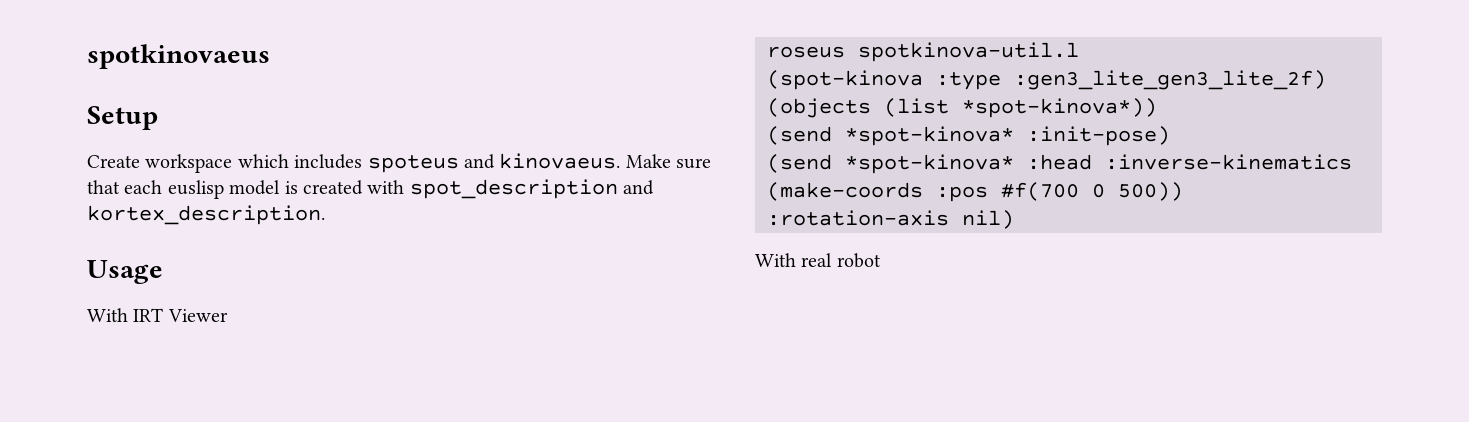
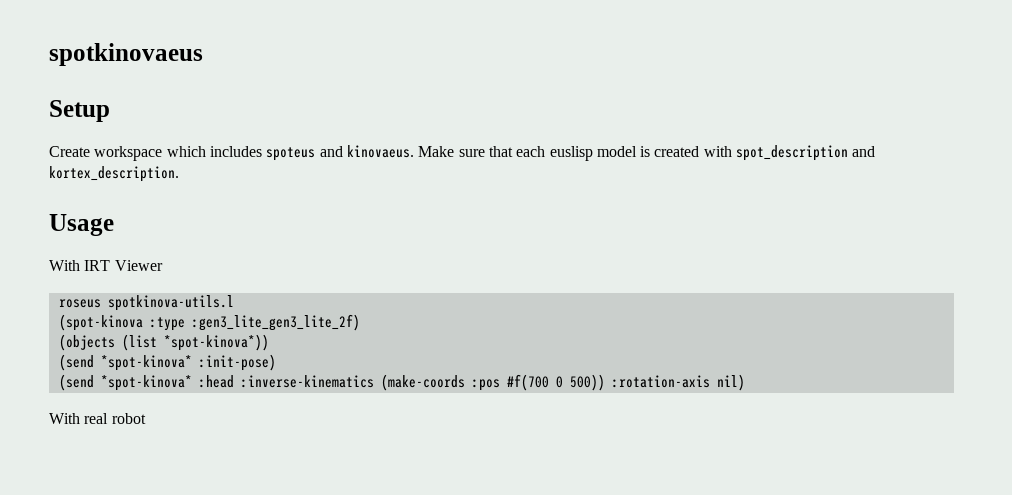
- roseus spotkinova-util.l
+ roseus spotkinova-utils.l

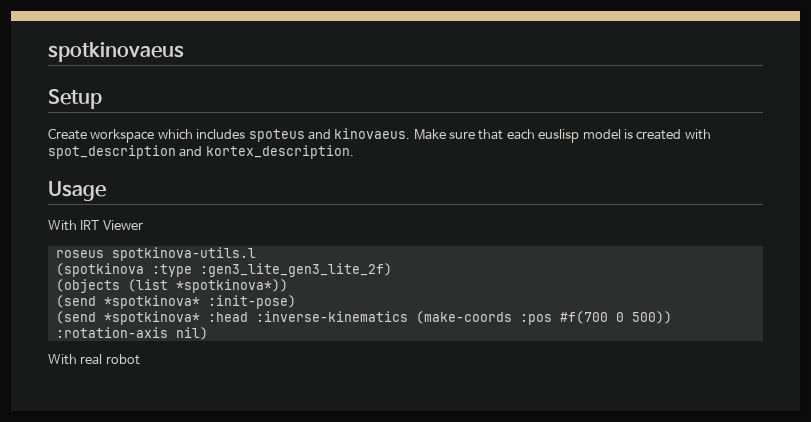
- (spot-kinova :type :gen3_lite_gen3_lite_2f)
+ (spotkinova :type :gen3_lite_gen3_lite_2f)
- (objects (list *spot-kinova*))
- (send *spot-kinova* :init-pose)
+ (objects (list *spotkinova*))
+ (send *spotkinova* :init-pose)
- (send *spot-kinova* :head :inverse-kinematics (make-coords :pos #f(700 0 500)) :rotation-axis nil)
+ (send *spotkinova* :head :inverse-kinematics (make-coords :pos #f(700 0 500)) :rotation-axis nil)

